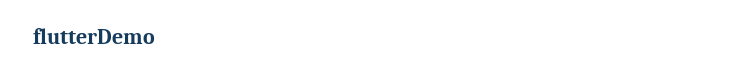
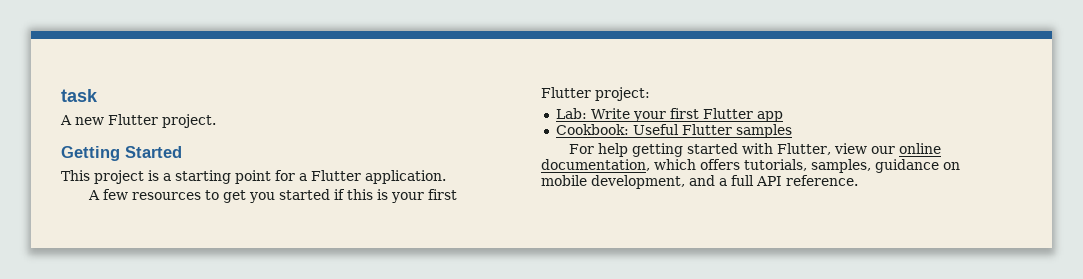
- flutterDemo
+ task
+ A new Flutter project.
+ Getting Started
+ This project is a starting point for a Flutter application.
+ A few resources to get you started if this is your first Flutter project:
+ Lab: Write your first Flutter app
+ Cookbook: Useful Flutter samples
+ For help getting started with Flutter, view our online documentation, which offers tutorials, samples, guidance on mobile development, and a full API reference.

